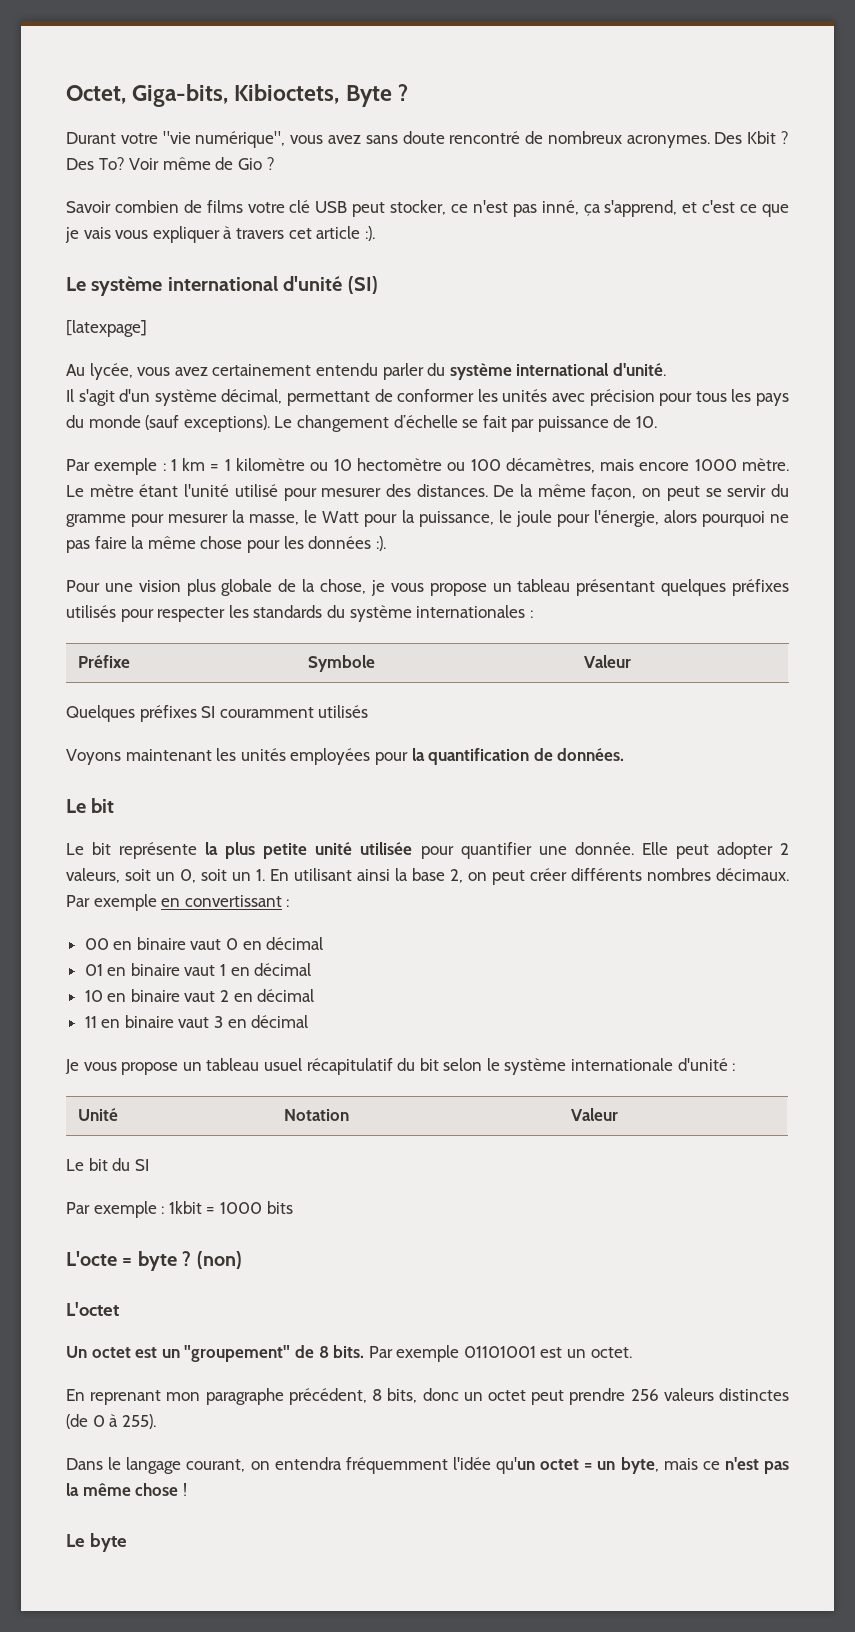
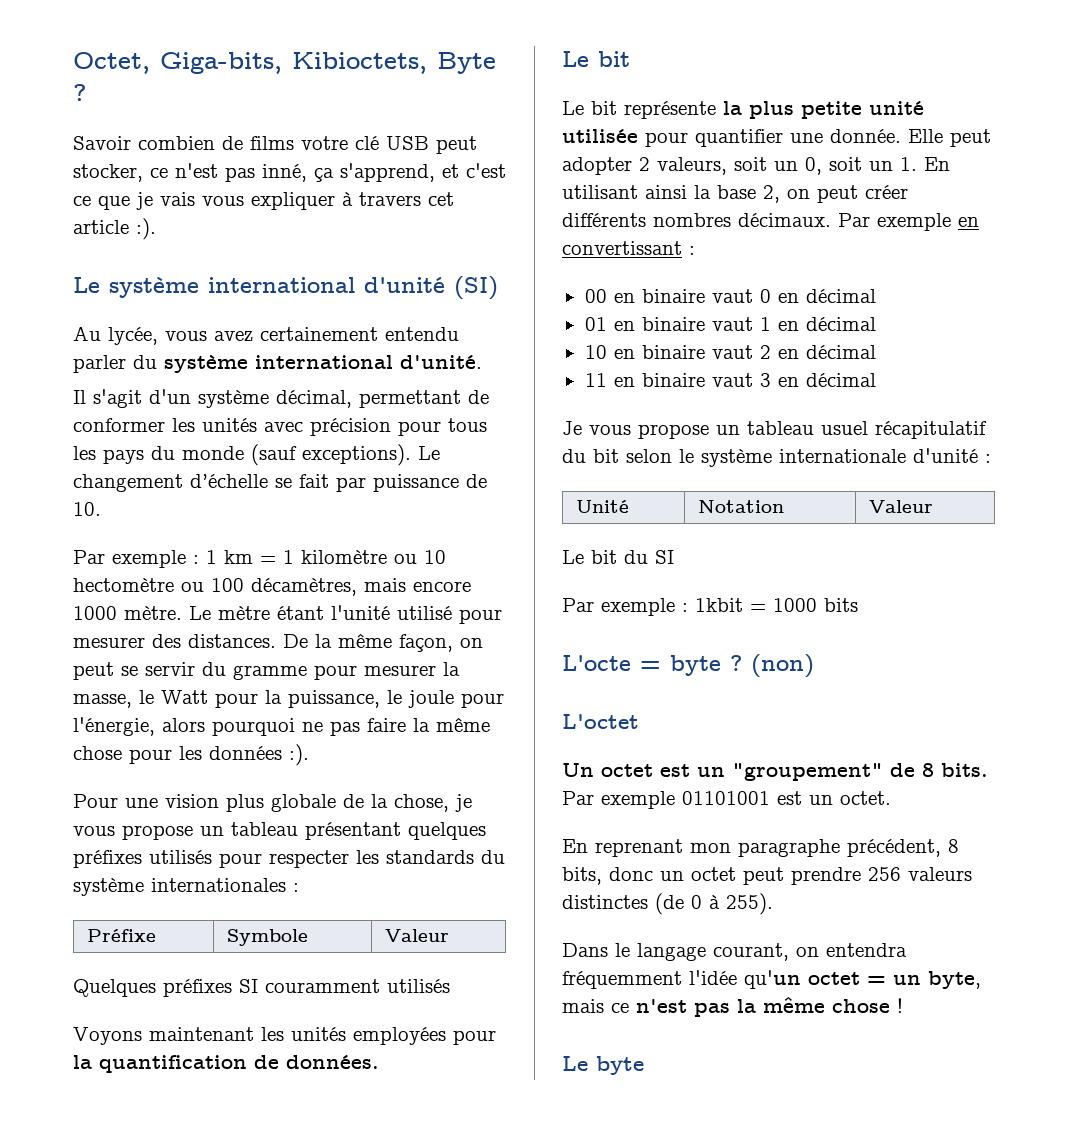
- Durant votre "vie numérique", vous avez sans doute rencontré de nombreux acronymes. Des Kbit ? Des To? Voir même de Gio ?
- [latexpage]

